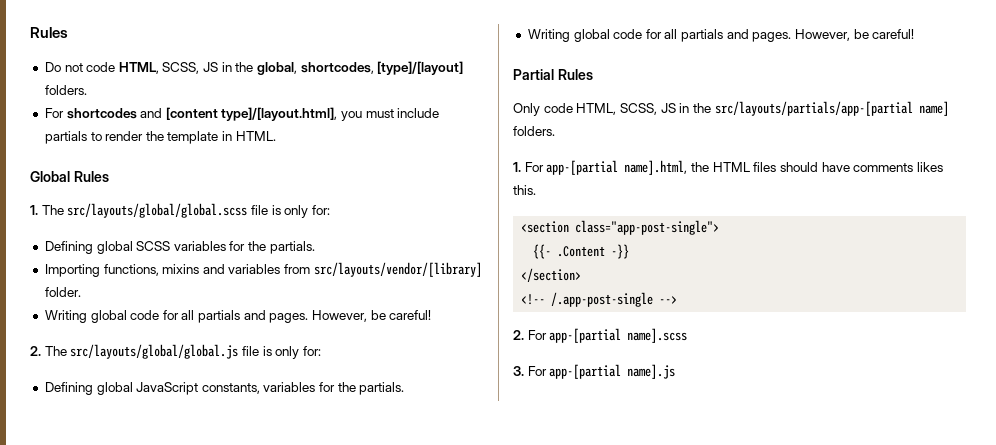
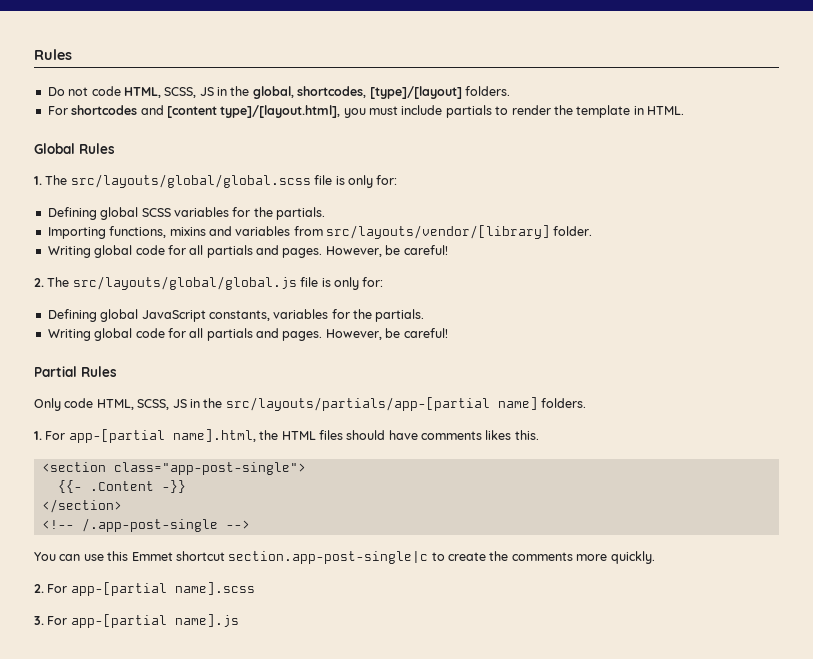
+ You can use this Emmet shortcut section.app-post-single|c to create the comments more quickly.

